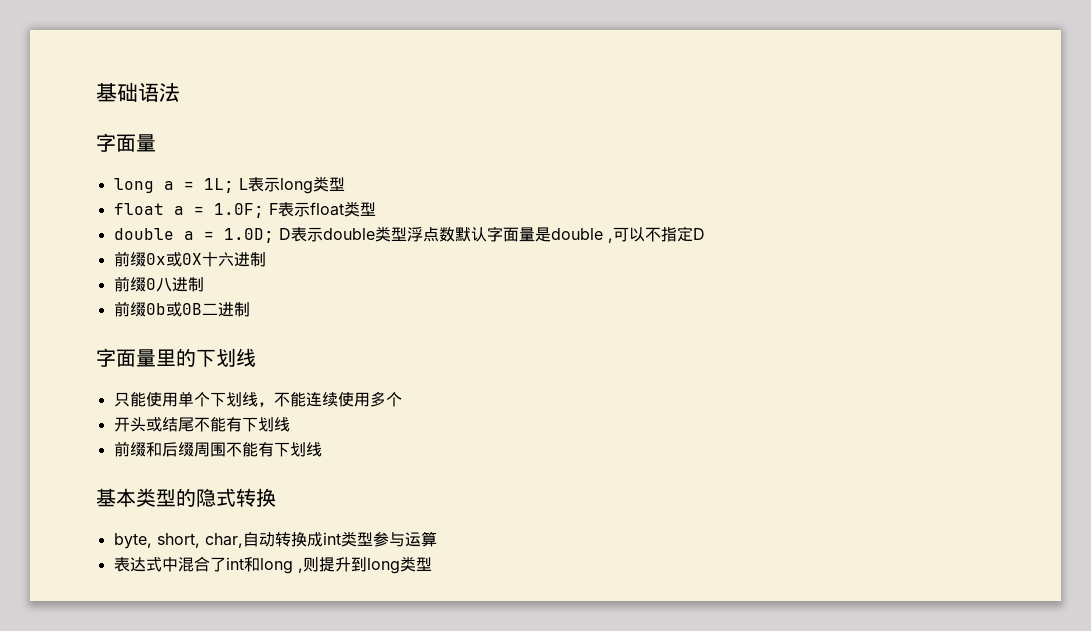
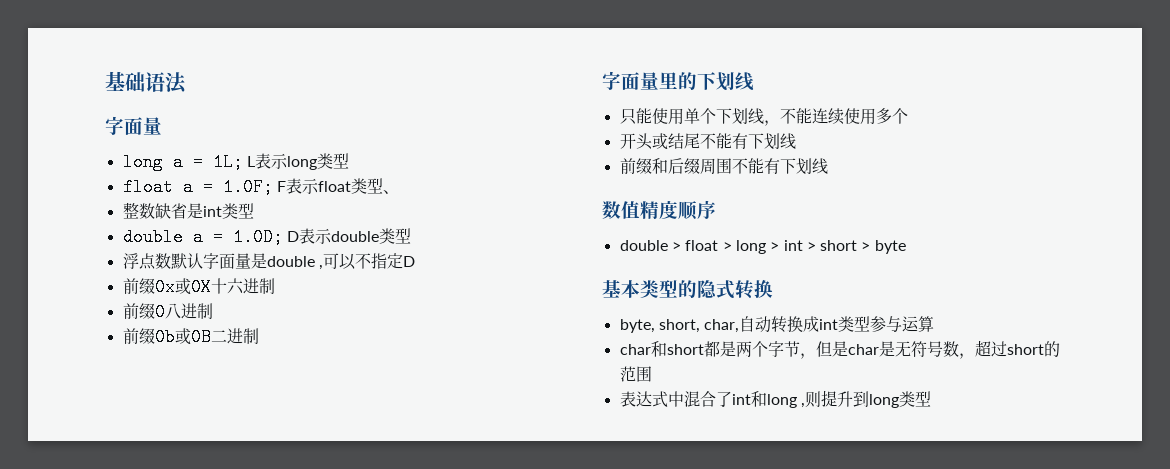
- float a = 1.0F; F表示float类型
+ float a = 1.0F; F表示float类型、
+ 整数缺省是int类型
- double a = 1.0D; D表示double类型浮点数默认字面量是double ,可以不指定D
+ double a = 1.0D; D表示double类型
+ 浮点数默认字面量是double ,可以不指定D
+ 数值精度顺序
+ double > float > long > int > short > byte
+ char和short都是两个字节，但是char是无符号数，超过short的范围

